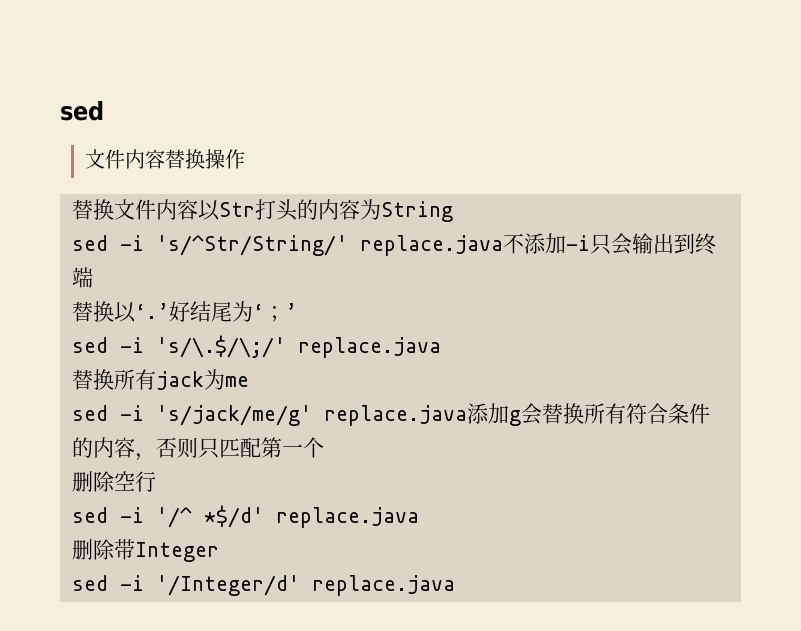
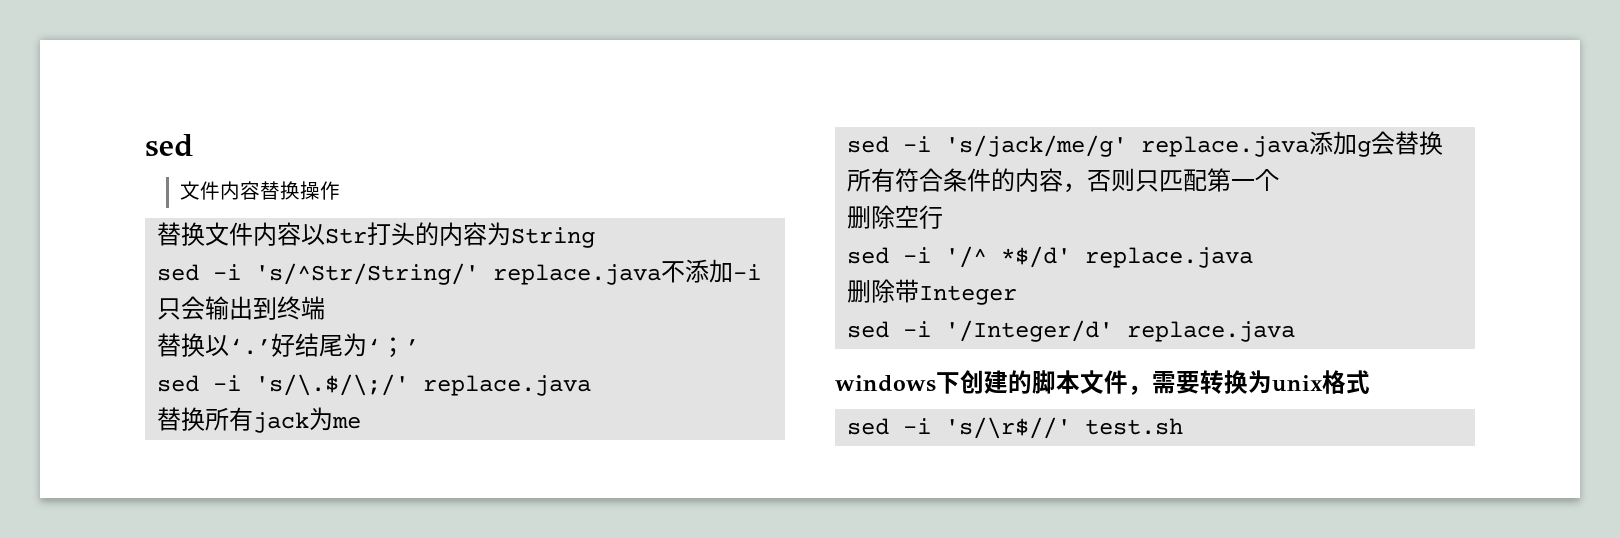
+ windows下创建的脚本文件，需要转换为unix格式
+ sed -i 's/\r$//' test.sh

